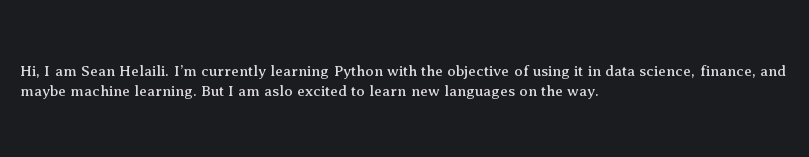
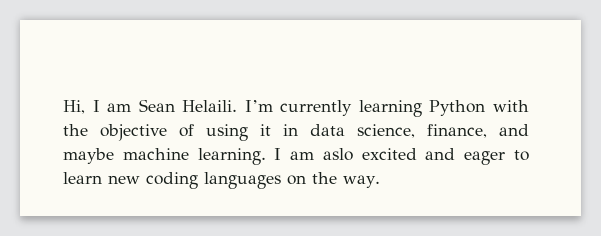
- But I am aslo excited to learn new languages on the way.
+ I am aslo excited and eager to learn new coding languages on the way.

